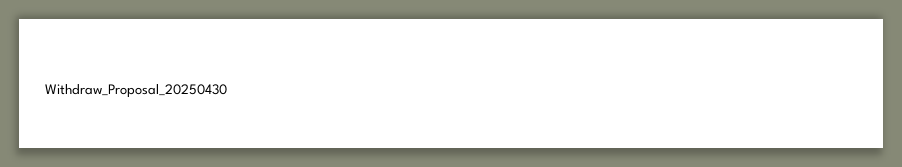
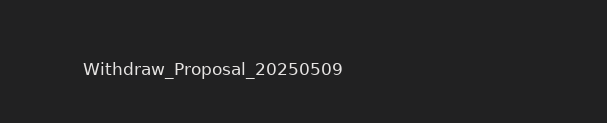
- Withdraw_Proposal_20250430
+ Withdraw_Proposal_20250509

